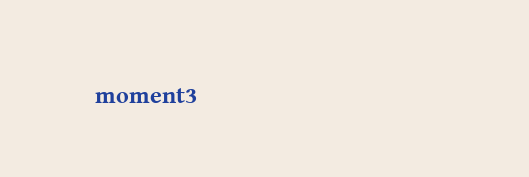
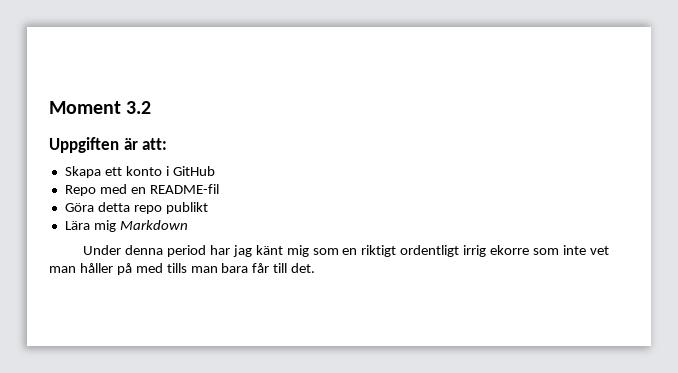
- moment3
+ Moment 3.2
+ Uppgiften är att:
+ Skapa ett konto i GitHub
+ Repo med en README-fil
+ Göra detta repo publikt
+ Lära mig Markdown
+ Under denna period har jag känt mig som en riktigt ordentligt irrig ekorre som inte vet man håller på med tills man bara får till det.

